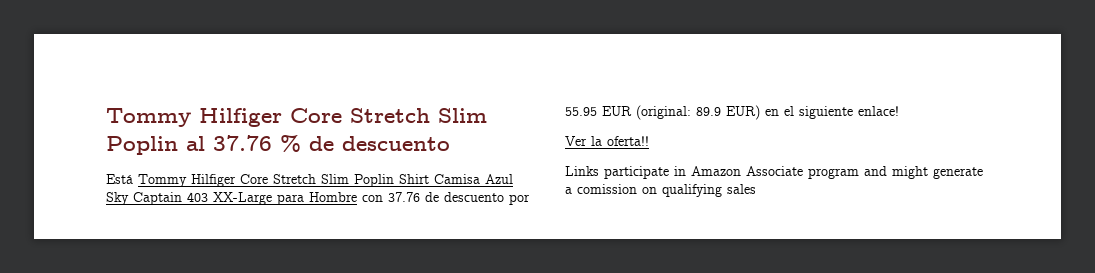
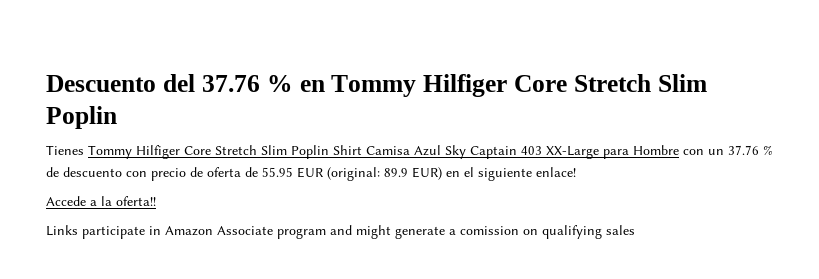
- Tommy Hilfiger Core Stretch Slim Poplin al 37.76 % de descuento
- Está Tommy Hilfiger Core Stretch Slim Poplin Shirt Camisa Azul Sky Captain 403 XX-Large para Hombre con 37.76 de descuento por 55.95 EUR (original: 89.9 EUR) en el siguiente enlace!
+ Descuento del 37.76 % en Tommy Hilfiger Core Stretch Slim Poplin
+ Tienes Tommy Hilfiger Core Stretch Slim Poplin Shirt Camisa Azul Sky Captain 403 XX-Large para Hombre con un 37.76 % de descuento con precio de oferta de 55.95 EUR (original: 89.9 EUR) en el siguiente enlace!
- Ver la oferta!!
+ Accede a la oferta!!

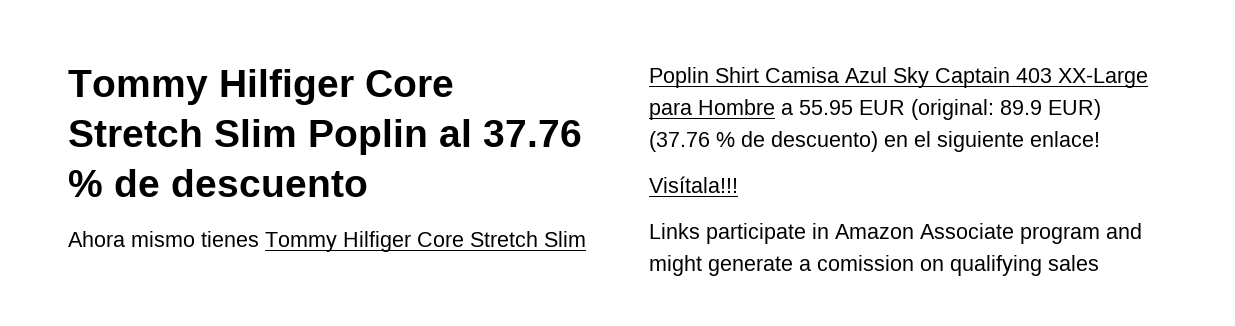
- Descuento del 37.76 % en Tommy Hilfiger Core Stretch Slim Poplin
- Tienes Tommy Hilfiger Core Stretch Slim Poplin Shirt Camisa Azul Sky Captain 403 XX-Large para Hombre con un 37.76 % de descuento con precio de oferta de 55.95 EUR (original: 89.9 EUR) en el siguiente enlace!
+ Tommy Hilfiger Core Stretch Slim Poplin al 37.76 % de descuento
+ Ahora mismo tienes Tommy Hilfiger Core Stretch Slim Poplin Shirt Camisa Azul Sky Captain 403 XX-Large para Hombre a 55.95 EUR (original: 89.9 EUR) (37.76 % de descuento) en el siguiente enlace!
- Accede a la oferta!!
+ Visítala!!!

